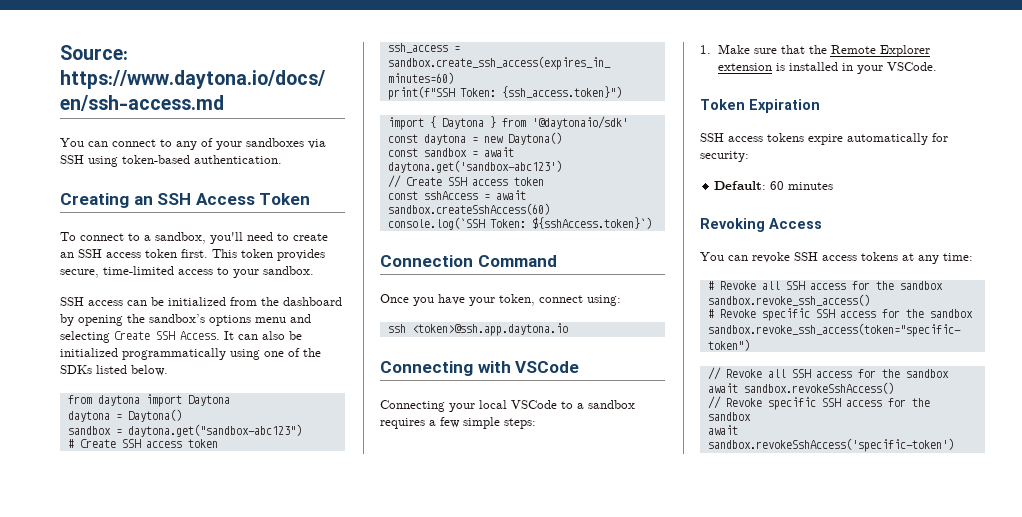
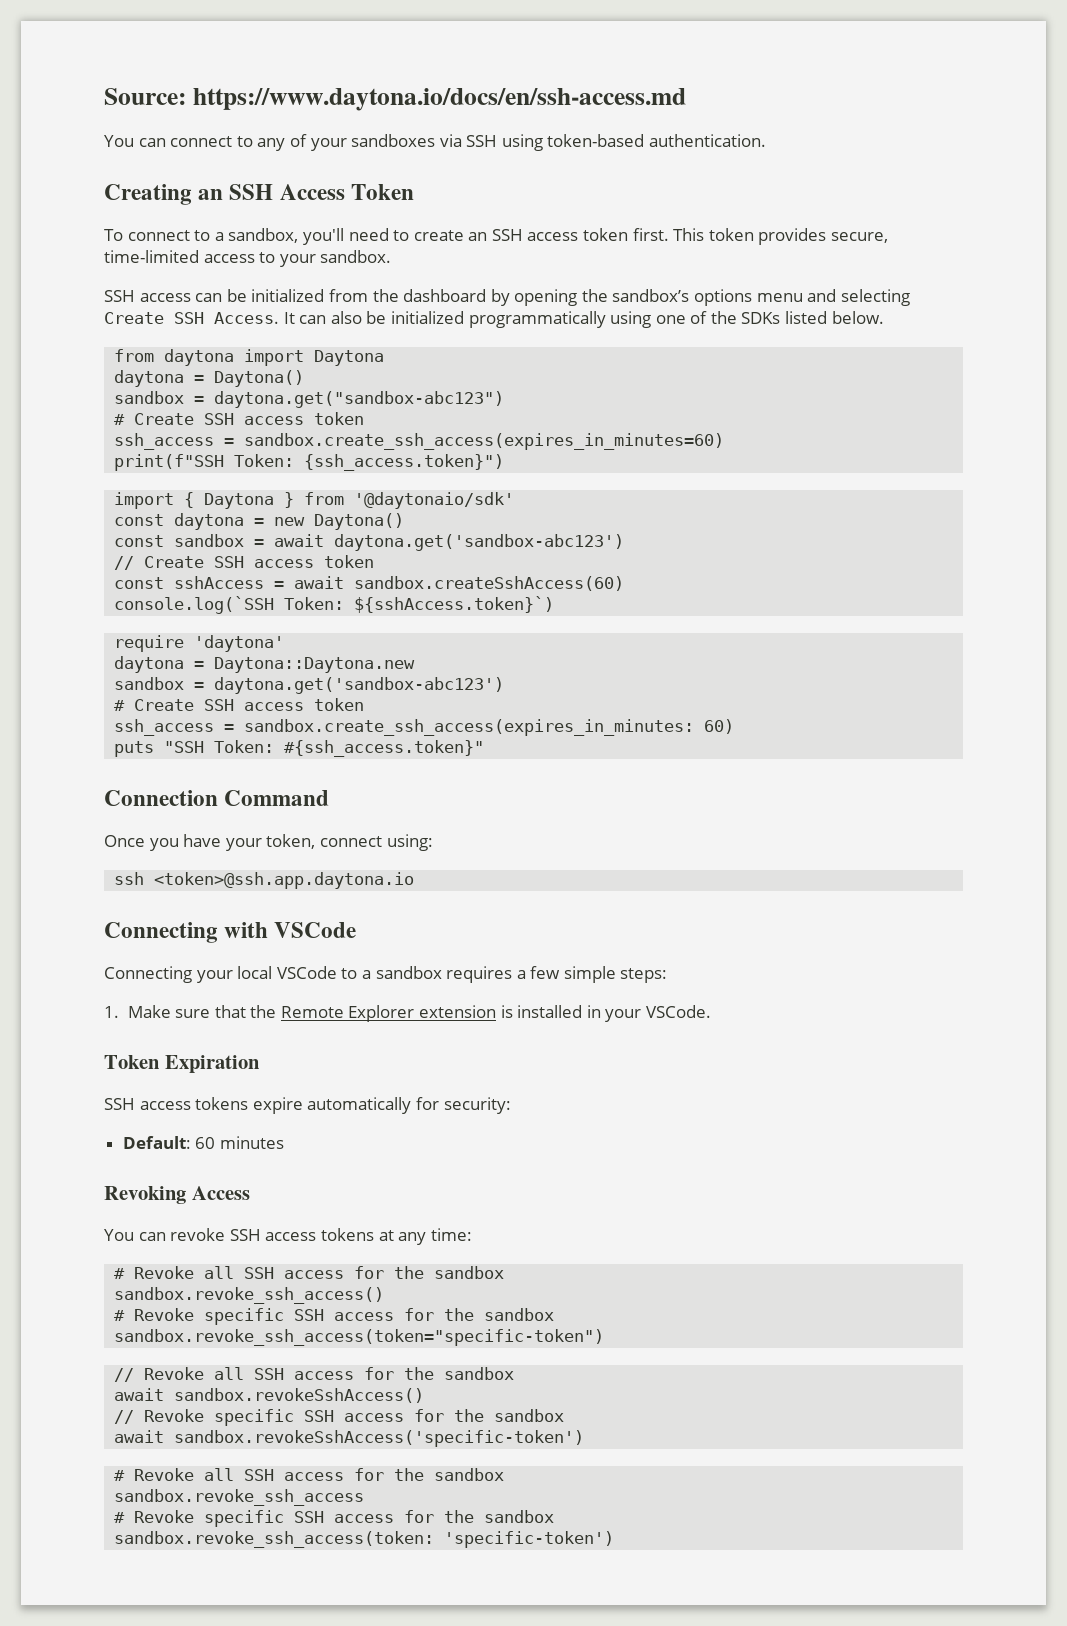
+ require 'daytona'
+ daytona = Daytona::Daytona.new
+ sandbox = daytona.get('sandbox-abc123')
+ # Create SSH access token
+ ssh_access = sandbox.create_ssh_access(expires_in_minutes: 60)
+ puts "SSH Token: #{ssh_access.token}"
  await sandbox.revokeSshAccess('specific-token')
+ # Revoke all SSH access for the sandbox
+ sandbox.revoke_ssh_access
+ # Revoke specific SSH access for the sandbox
+ sandbox.revoke_ssh_access(token: 'specific-token')

